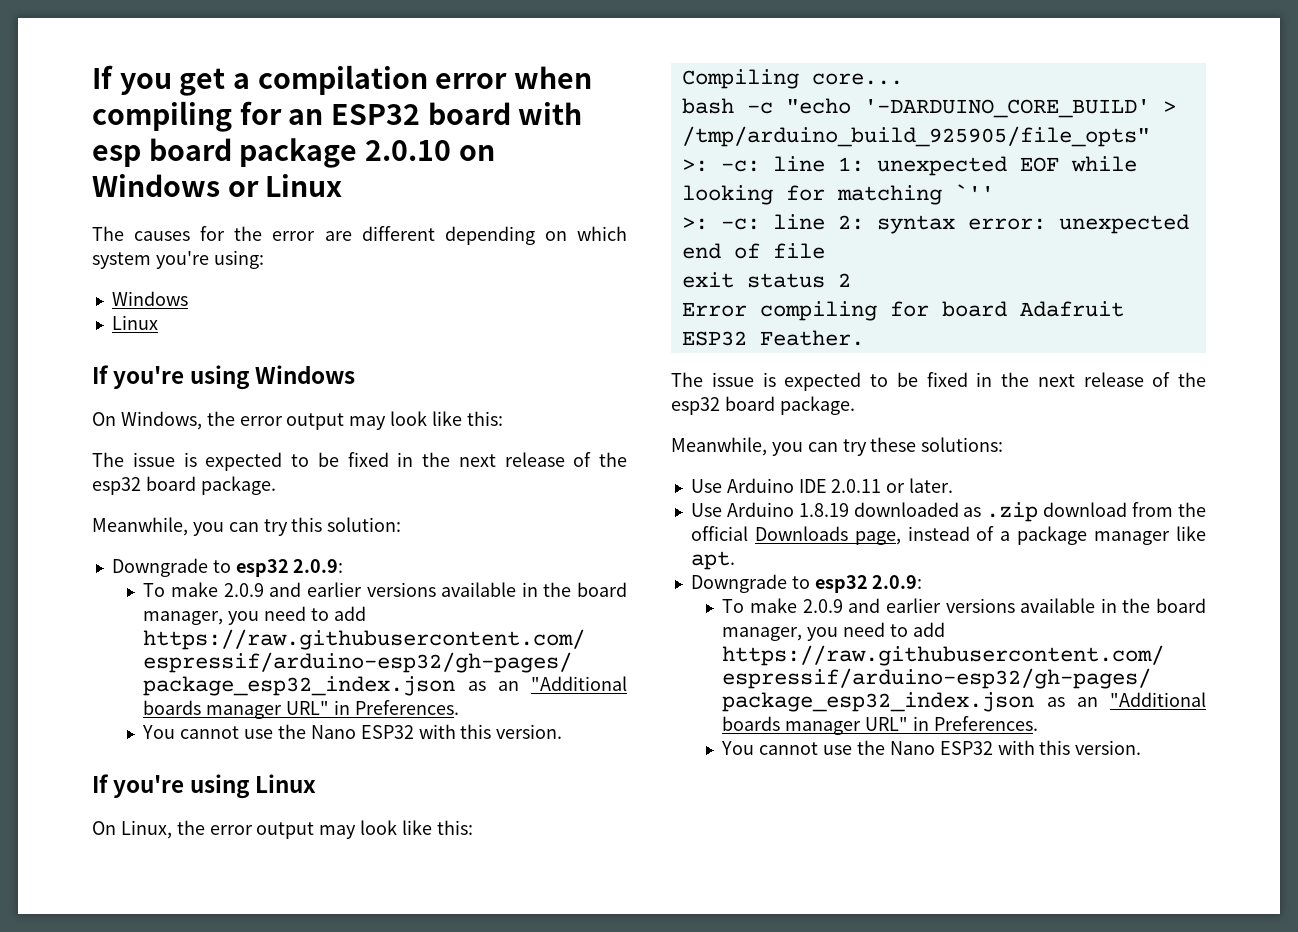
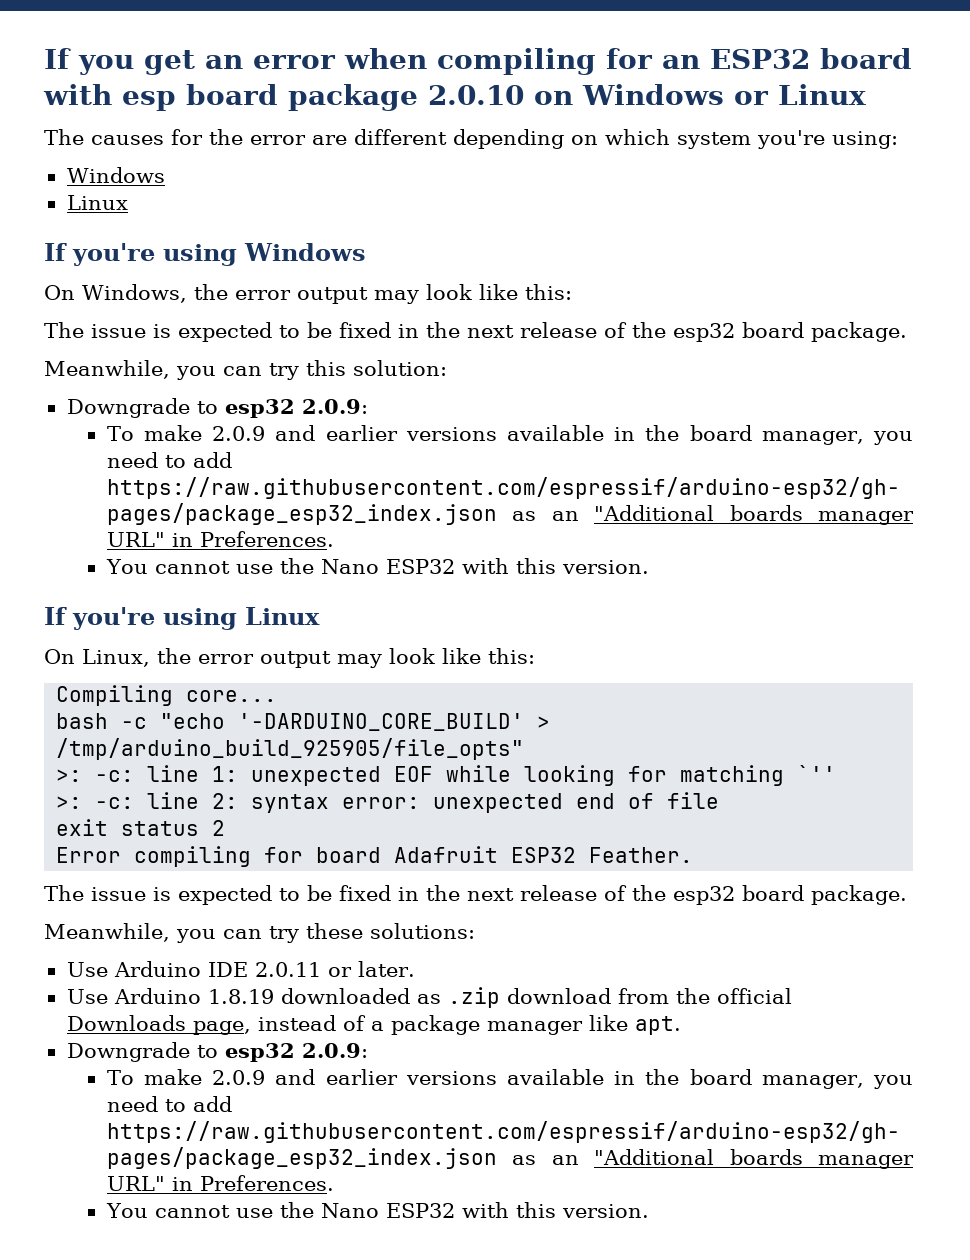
- If you get a compilation error when compiling for an ESP32 board with esp board package 2.0.10 on Windows or Linux
+ If you get an error when compiling for an ESP32 board with esp board package 2.0.10 on Windows or Linux

